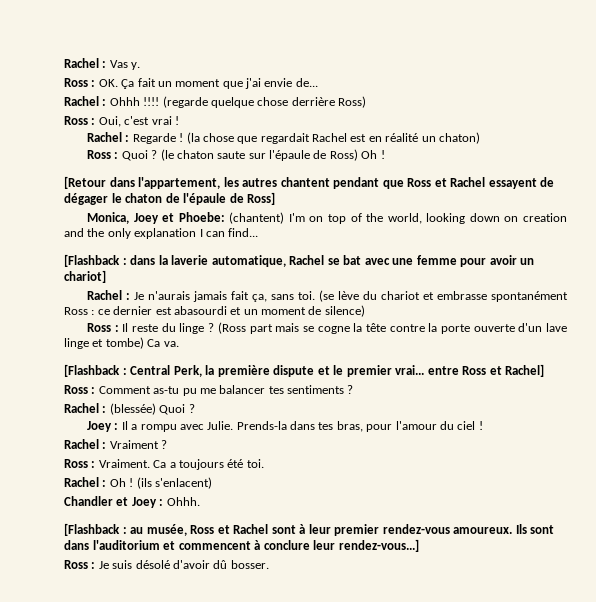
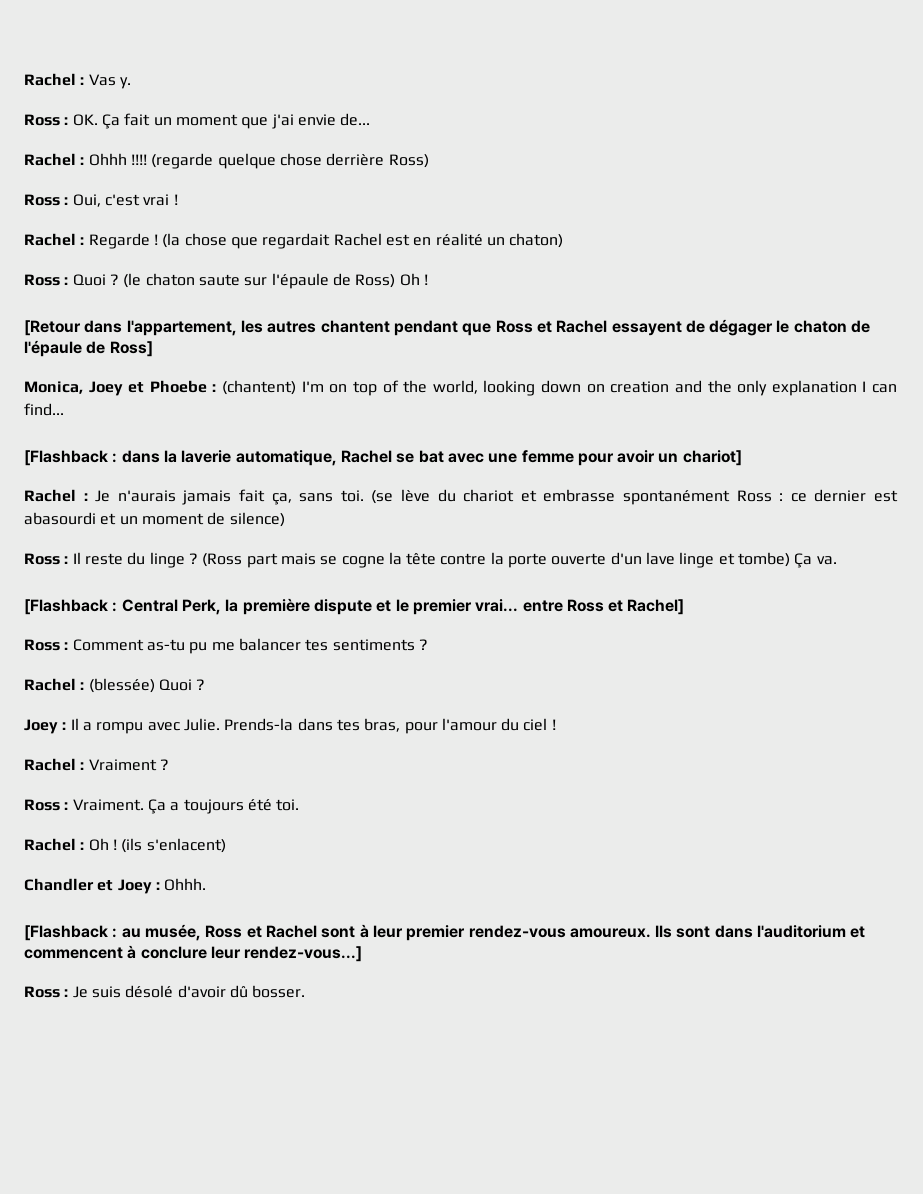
- Monica, Joey et Phoebe: (chantent) I'm on top of the world, looking down on creation and the only explanation I can find...
+ Monica, Joey et Phoebe : (chantent) I'm on top of the world, looking down on creation and the only explanation I can find...
- (Ross part mais se cogne la tête contre la porte ouverte d'un lave linge et tombe) Ca va.
+ (Ross part mais se cogne la tête contre la porte ouverte d'un lave linge et tombe) Ça va.
- Ca a toujours été toi.
+ Ça a toujours été toi.

